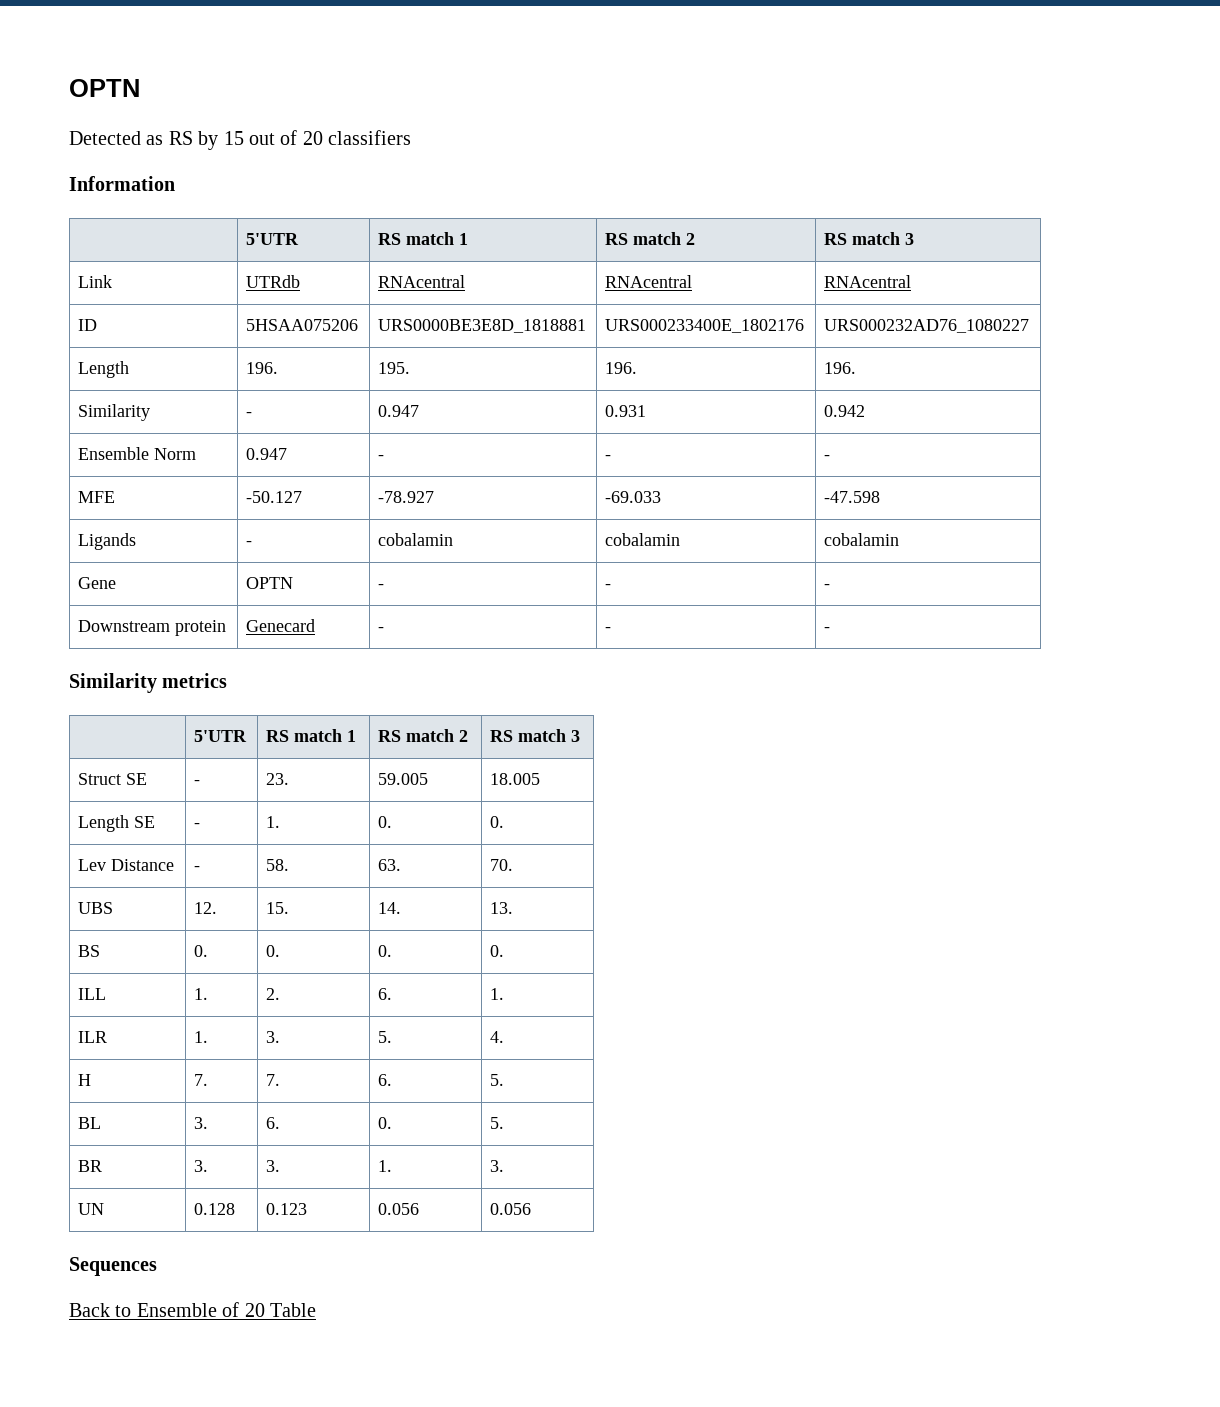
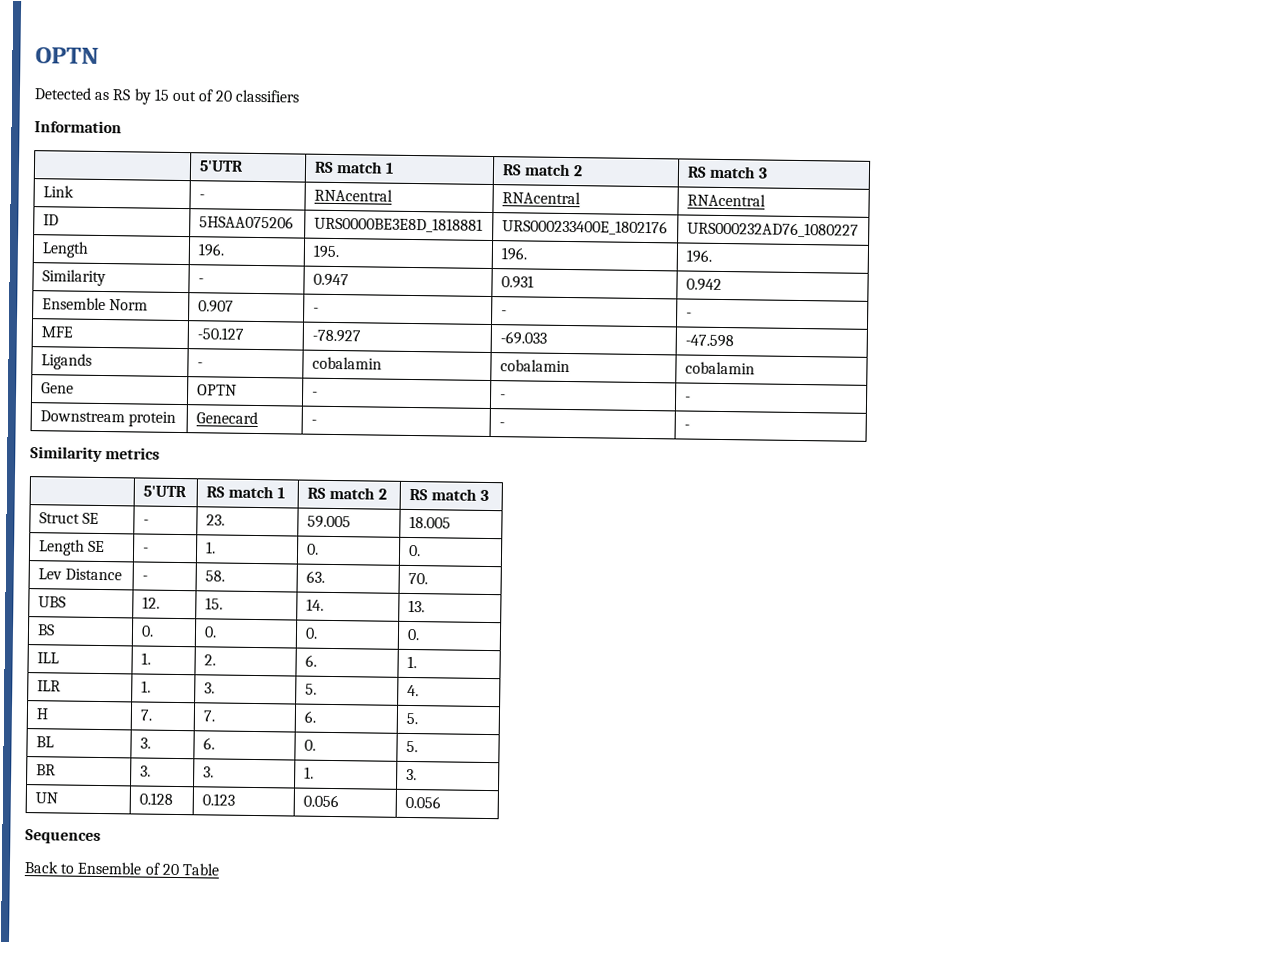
- Link | UTRdb | RNAcentral | RNAcentral | RNAcentral
+ Link | - | RNAcentral | RNAcentral | RNAcentral
- Ensemble Norm | 0.947 | - | - | -
+ Ensemble Norm | 0.907 | - | - | -

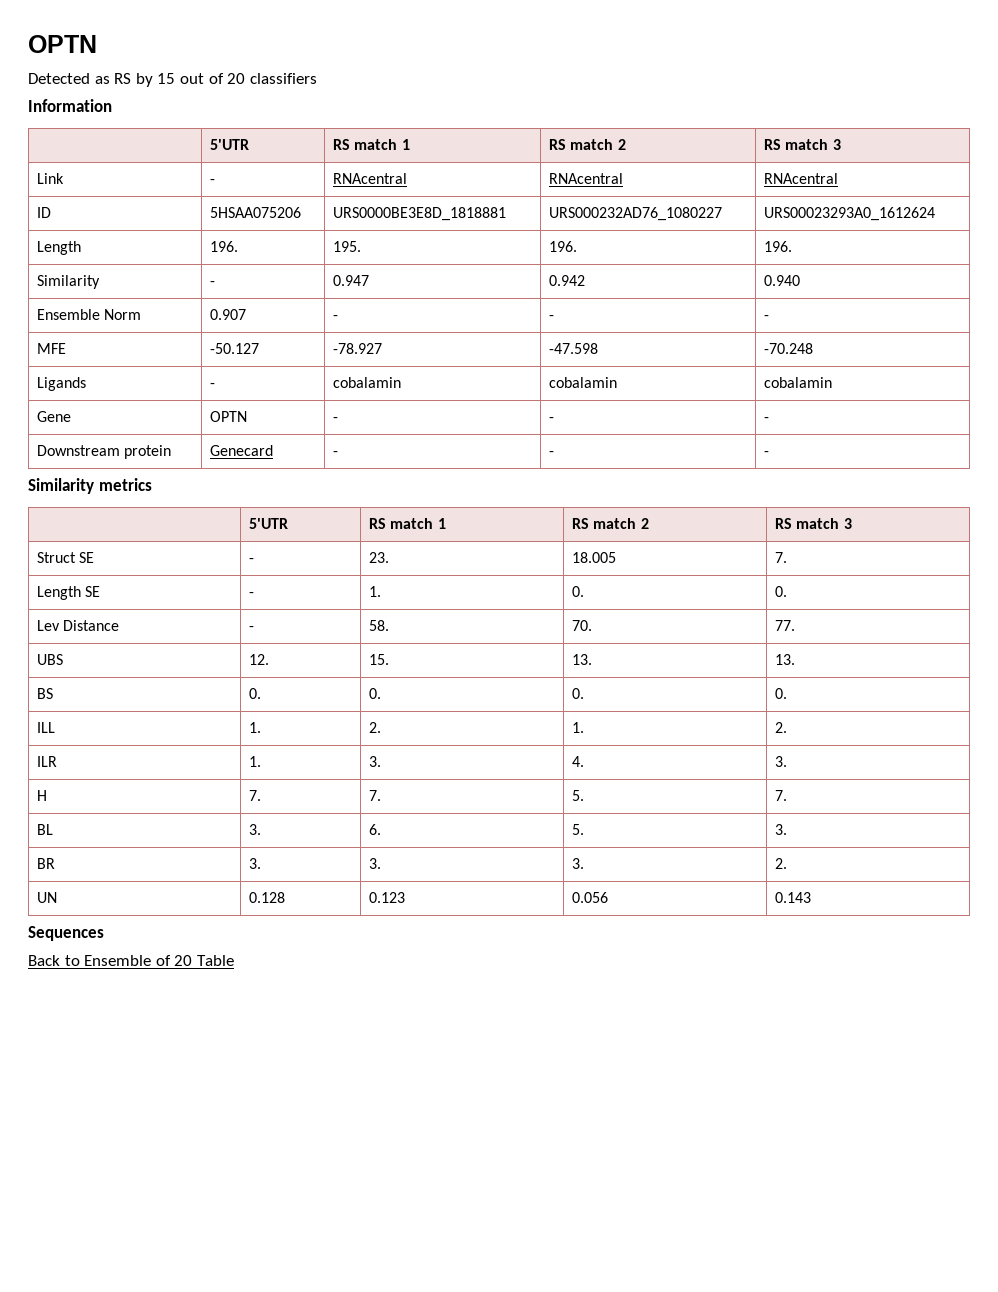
- ID | 5HSAA075206 | URS0000BE3E8D_1818881 | URS000233400E_1802176 | URS000232AD76_1080227
+ ID | 5HSAA075206 | URS0000BE3E8D_1818881 | URS000232AD76_1080227 | URS00023293A0_1612624
- Similarity | - | 0.947 | 0.931 | 0.942
+ Similarity | - | 0.947 | 0.942 | 0.940
- MFE | -50.127 | -78.927 | -69.033 | -47.598
+ MFE | -50.127 | -78.927 | -47.598 | -70.248
- Struct SE | - | 23. | 59.005 | 18.005
+ Struct SE | - | 23. | 18.005 | 7.
- Lev Distance | - | 58. | 63. | 70.
+ Lev Distance | - | 58. | 70. | 77.
- UBS | 12. | 15. | 14. | 13.
+ UBS | 12. | 15. | 13. | 13.
- ILL | 1. | 2. | 6. | 1.
+ ILL | 1. | 2. | 1. | 2.
- ILR | 1. | 3. | 5. | 4.
+ ILR | 1. | 3. | 4. | 3.
- H | 7. | 7. | 6. | 5.
+ H | 7. | 7. | 5. | 7.
- BL | 3. | 6. | 0. | 5.
+ BL | 3. | 6. | 5. | 3.
- BR | 3. | 3. | 1. | 3.
+ BR | 3. | 3. | 3. | 2.
- UN | 0.128 | 0.123 | 0.056 | 0.056
+ UN | 0.128 | 0.123 | 0.056 | 0.143

